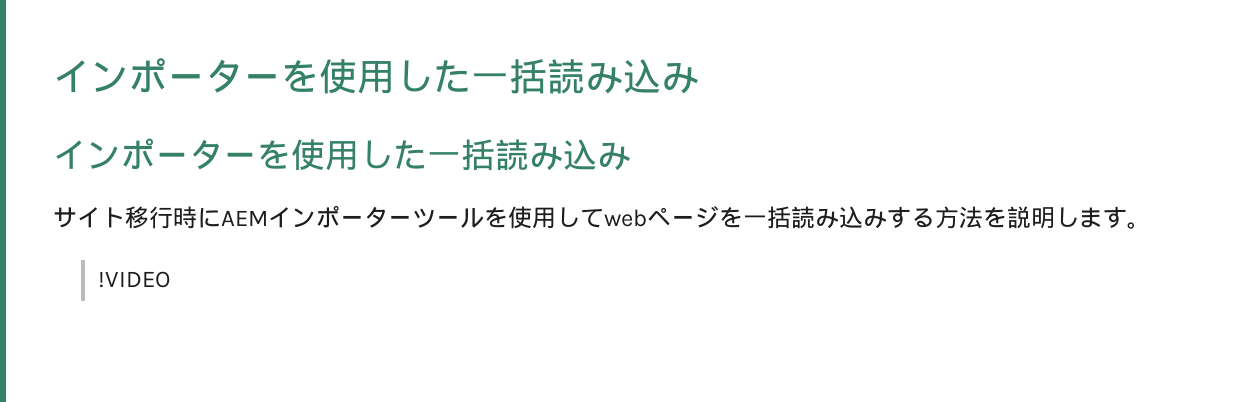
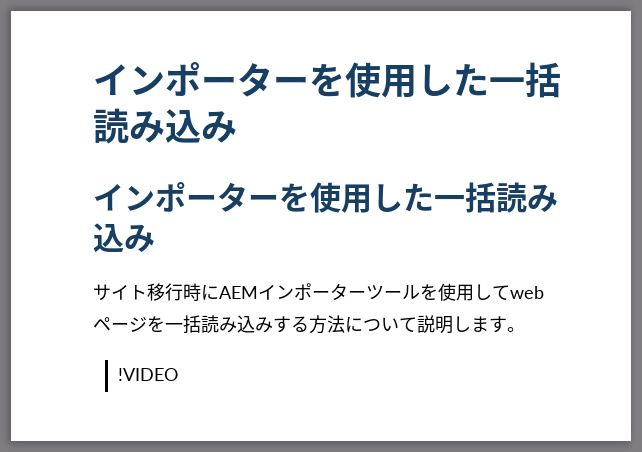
- サイト移行時にAEMインポーターツールを使用してwebページを一括読み込みする方法を説明します。
+ サイト移行時にAEMインポーターツールを使用してwebページを一括読み込みする方法について説明します。

